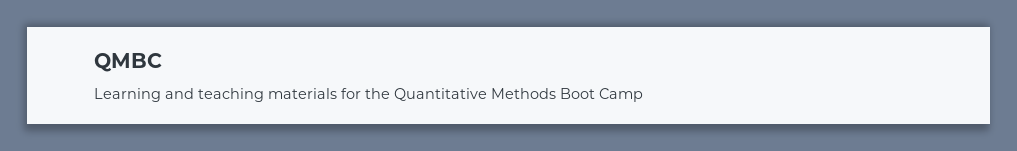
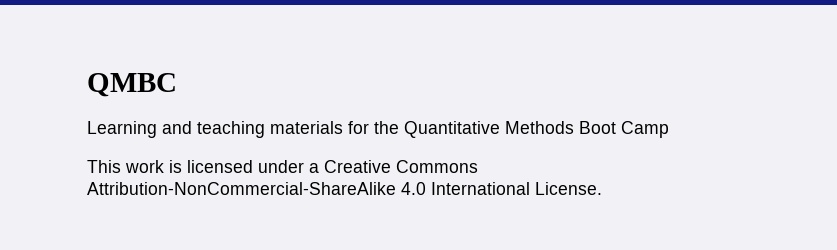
+ This work is licensed under a Creative Commons Attribution-NonCommercial-ShareAlike 4.0 International License.

